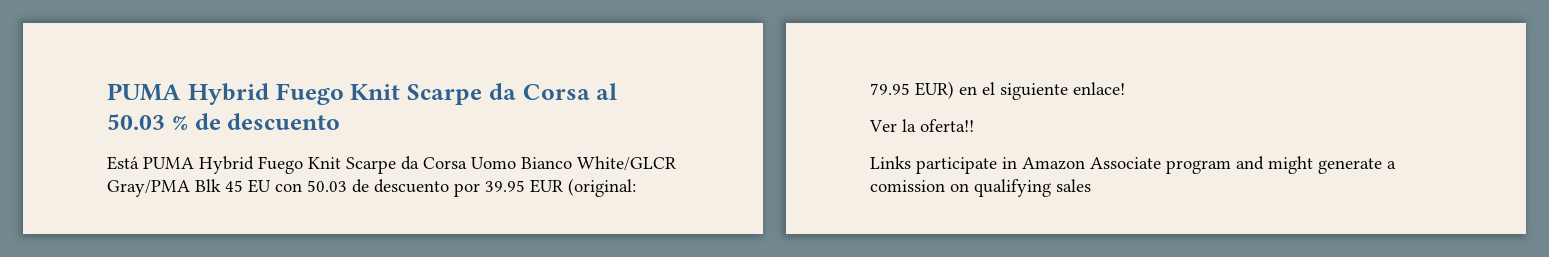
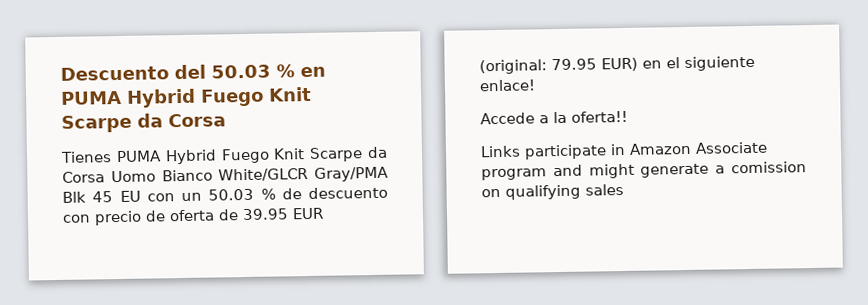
- PUMA Hybrid Fuego Knit Scarpe da Corsa al 50.03 % de descuento
- Está PUMA Hybrid Fuego Knit Scarpe da Corsa Uomo Bianco White/GLCR Gray/PMA Blk 45 EU con 50.03 de descuento por 39.95 EUR (original: 79.95 EUR) en el siguiente enlace!
+ Descuento del 50.03 % en PUMA Hybrid Fuego Knit Scarpe da Corsa
+ Tienes PUMA Hybrid Fuego Knit Scarpe da Corsa Uomo Bianco White/GLCR Gray/PMA Blk 45 EU con un 50.03 % de descuento con precio de oferta de 39.95 EUR (original: 79.95 EUR) en el siguiente enlace!
- Ver la oferta!!
+ Accede a la oferta!!

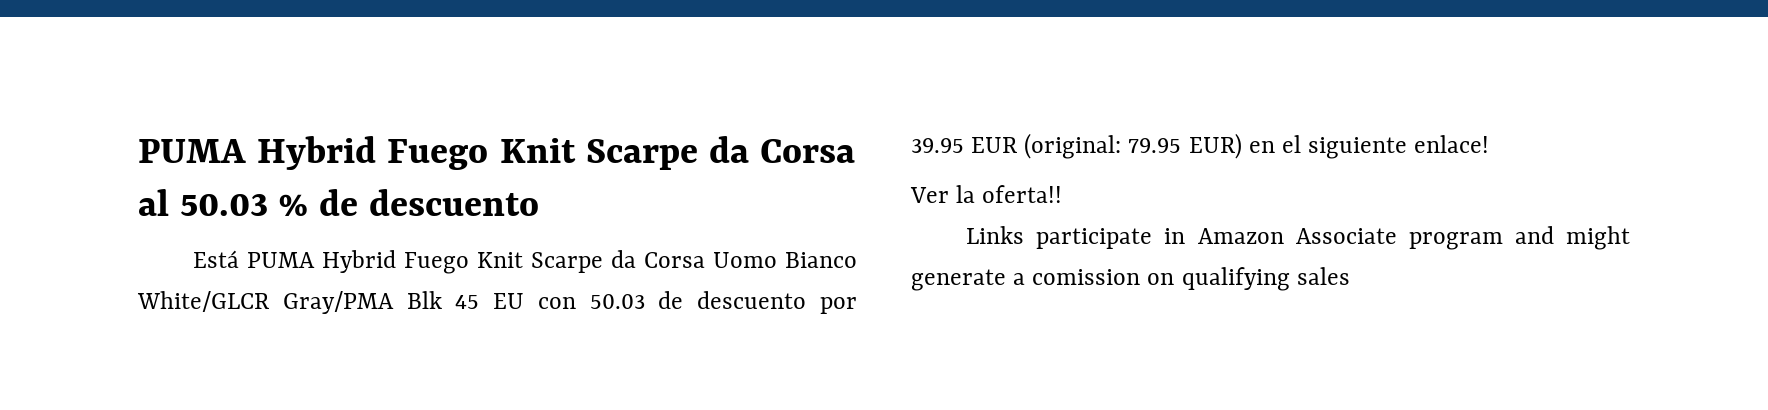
- Descuento del 50.03 % en PUMA Hybrid Fuego Knit Scarpe da Corsa
- Tienes PUMA Hybrid Fuego Knit Scarpe da Corsa Uomo Bianco White/GLCR Gray/PMA Blk 45 EU con un 50.03 % de descuento con precio de oferta de 39.95 EUR (original: 79.95 EUR) en el siguiente enlace!
+ PUMA Hybrid Fuego Knit Scarpe da Corsa al 50.03 % de descuento
+ Está PUMA Hybrid Fuego Knit Scarpe da Corsa Uomo Bianco White/GLCR Gray/PMA Blk 45 EU con 50.03 de descuento por 39.95 EUR (original: 79.95 EUR) en el siguiente enlace!
- Accede a la oferta!!
+ Ver la oferta!!

